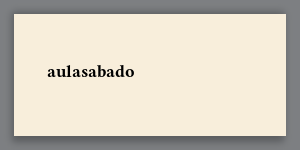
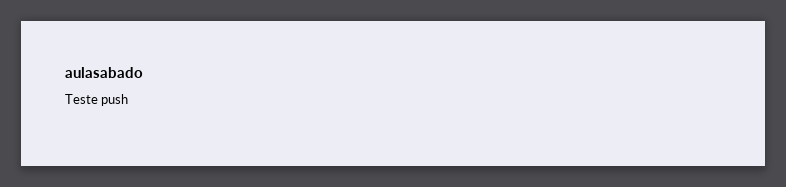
+ Teste push

